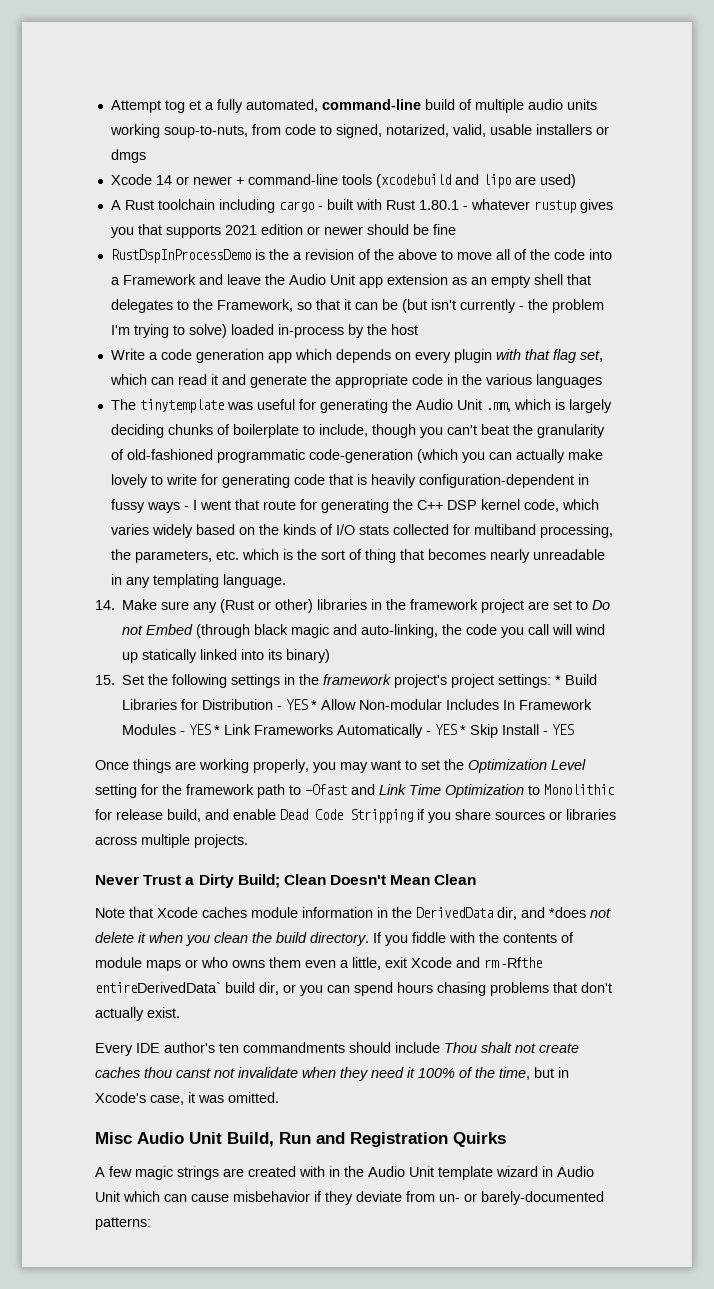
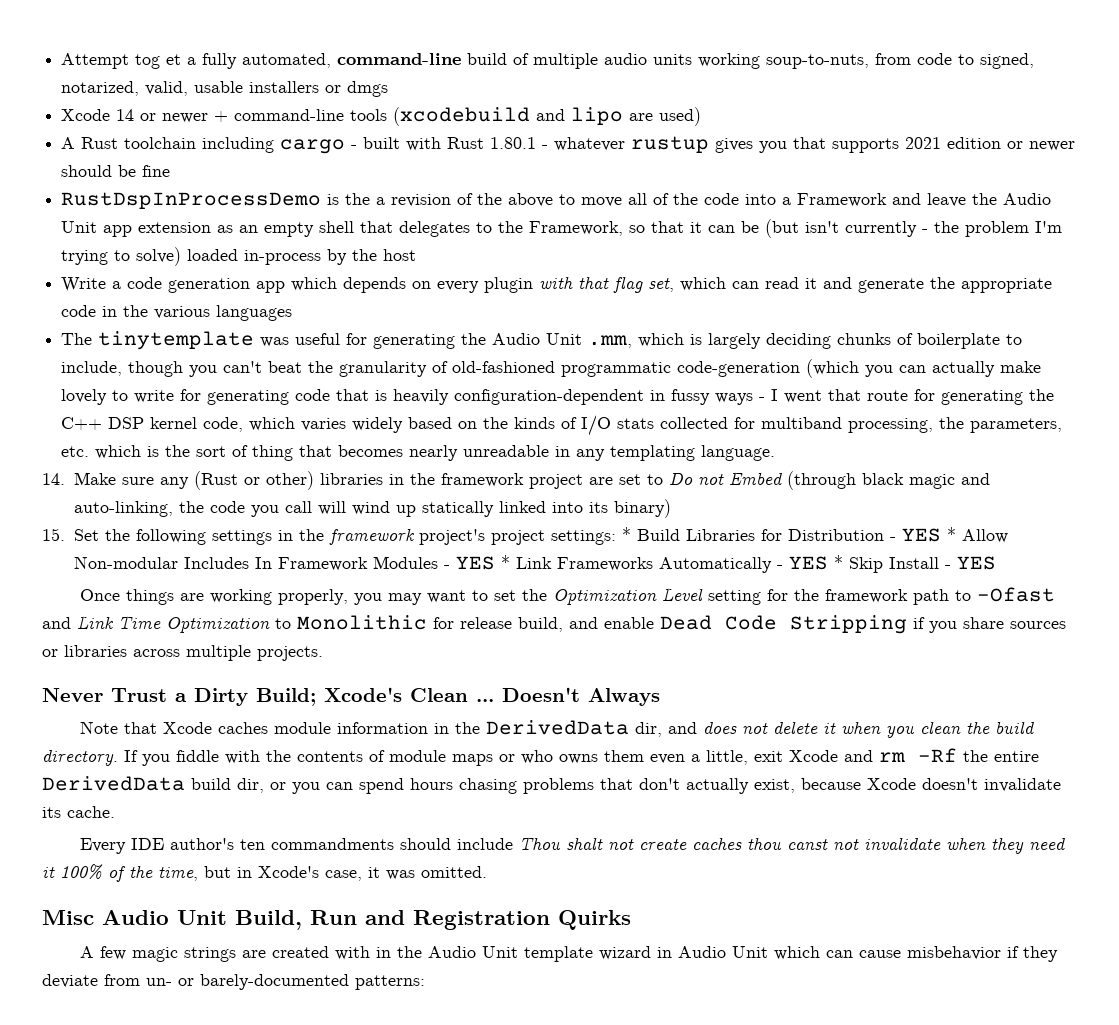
- Never Trust a Dirty Build; Clean Doesn't Mean Clean
+ Never Trust a Dirty Build; Xcode's Clean ... Doesn't Always
- Note that Xcode caches module information in the DerivedData dir, and *does not delete it when you clean the build directory.
+ Note that Xcode caches module information in the DerivedData dir, and does not delete it when you clean the build directory.
- If you fiddle with the contents of module maps or who owns them even a little, exit Xcode and rm -Rfthe entireDerivedData` build dir, or you can spend hours chasing problems that don't actually exist.
+ If you fiddle with the contents of module maps or who owns them even a little, exit Xcode and rm -Rf the entire DerivedData build dir, or you can spend hours chasing problems that don't actually exist, because Xcode doesn't invalidate its cache.

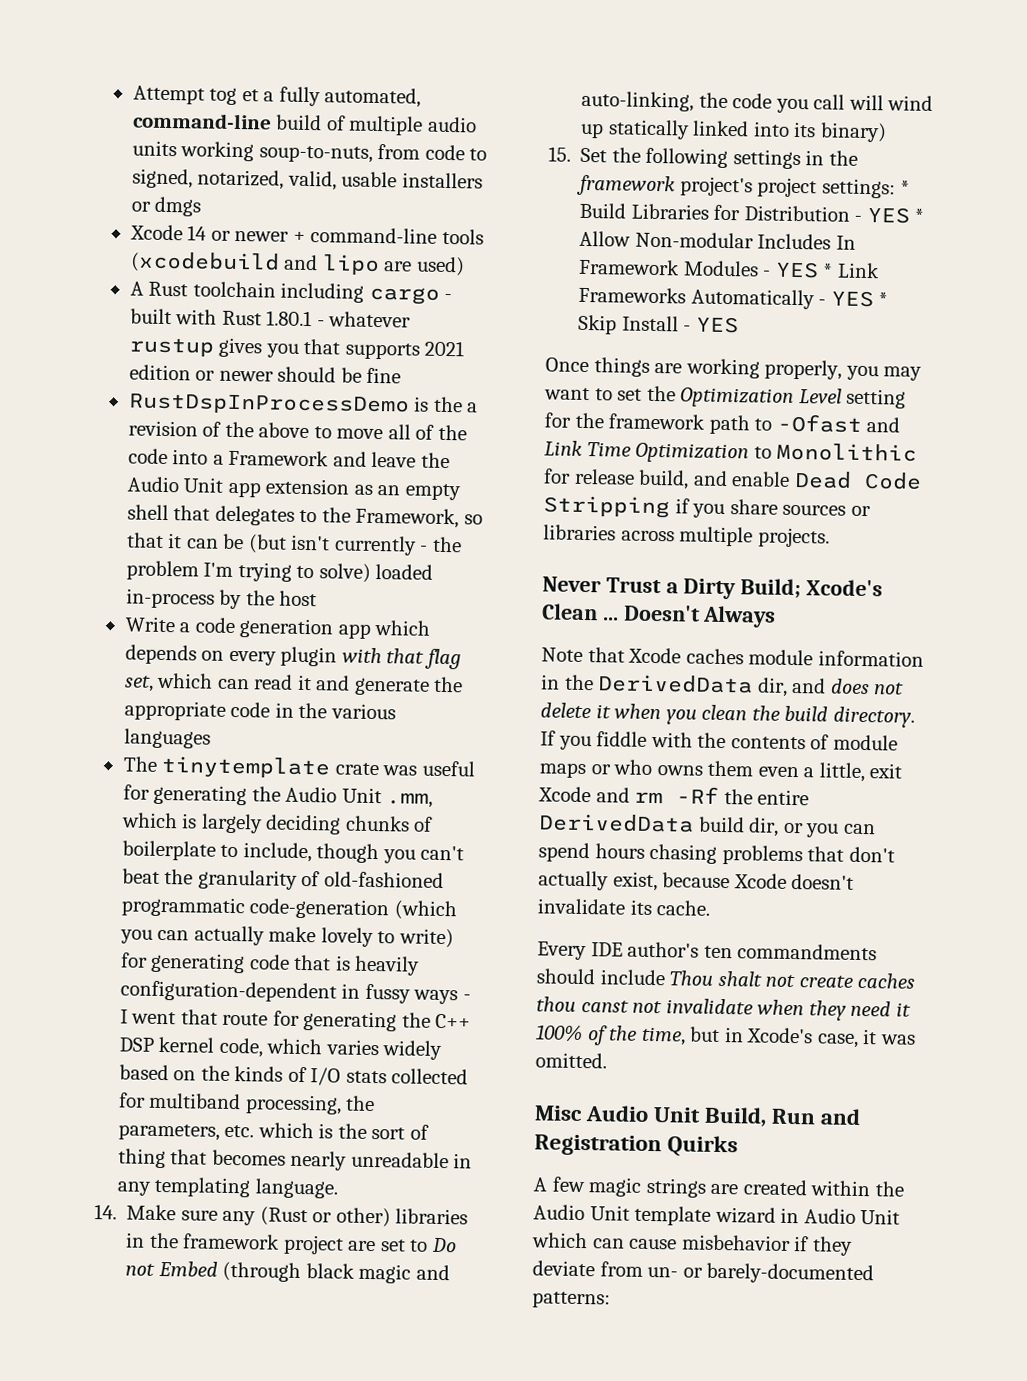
- The tinytemplate was useful for generating the Audio Unit .mm, which is largely deciding chunks of boilerplate to include, though you can't beat the granularity of old-fashioned programmatic code-generation (which you can actually make lovely to write for generating code that is heavily configuration-dependent in fussy ways - I went that route for generating the C++ DSP kernel code, which varies widely based on the kinds of I/O stats collected for multiband processing, the parameters, etc. which is the sort of thing that becomes nearly unreadable in any templating language.
+ The tinytemplate crate was useful for generating the Audio Unit .mm, which is largely deciding chunks of boilerplate to include, though you can't beat the granularity of old-fashioned programmatic code-generation (which you can actually make lovely to write) for generating code that is heavily configuration-dependent in fussy ways - I went that route for generating the C++ DSP kernel code, which varies widely based on the kinds of I/O stats collected for multiband processing, the parameters, etc. which is the sort of thing that becomes nearly unreadable in any templating language.
- A few magic strings are created with in the Audio Unit template wizard in Audio Unit which can cause misbehavior if they deviate from un- or barely-documented patterns:
+ A few magic strings are created within the Audio Unit template wizard in Audio Unit which can cause misbehavior if they deviate from un- or barely-documented patterns:

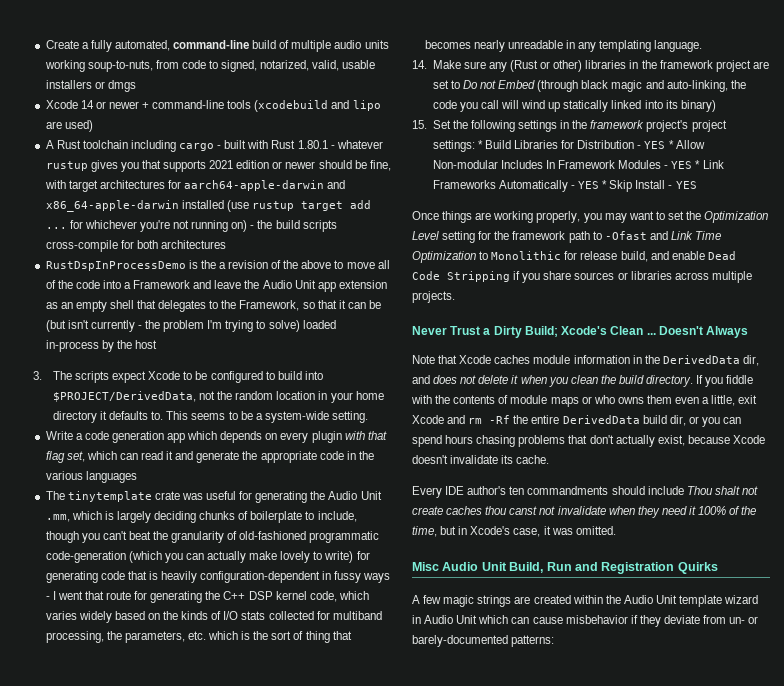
- Attempt tog et a fully automated, command-line build of multiple audio units working soup-to-nuts, from code to signed, notarized, valid, usable installers or dmgs
+ Create a fully automated, command-line build of multiple audio units working soup-to-nuts, from code to signed, notarized, valid, usable installers or dmgs
- A Rust toolchain including cargo - built with Rust 1.80.1 - whatever rustup gives you that supports 2021 edition or newer should be fine
+ A Rust toolchain including cargo - built with Rust 1.80.1 - whatever rustup gives you that supports 2021 edition or newer should be fine, with target architectures for aarch64-apple-darwin and x86_64-apple-darwin installed (use rustup target add ... for whichever you're not running on) - the build scripts cross-compile for both architectures
+ 3. The scripts expect Xcode to be configured to build into $PROJECT/DerivedData, not the random location in your home directory it defaults to. This seems to be a system-wide setting.

